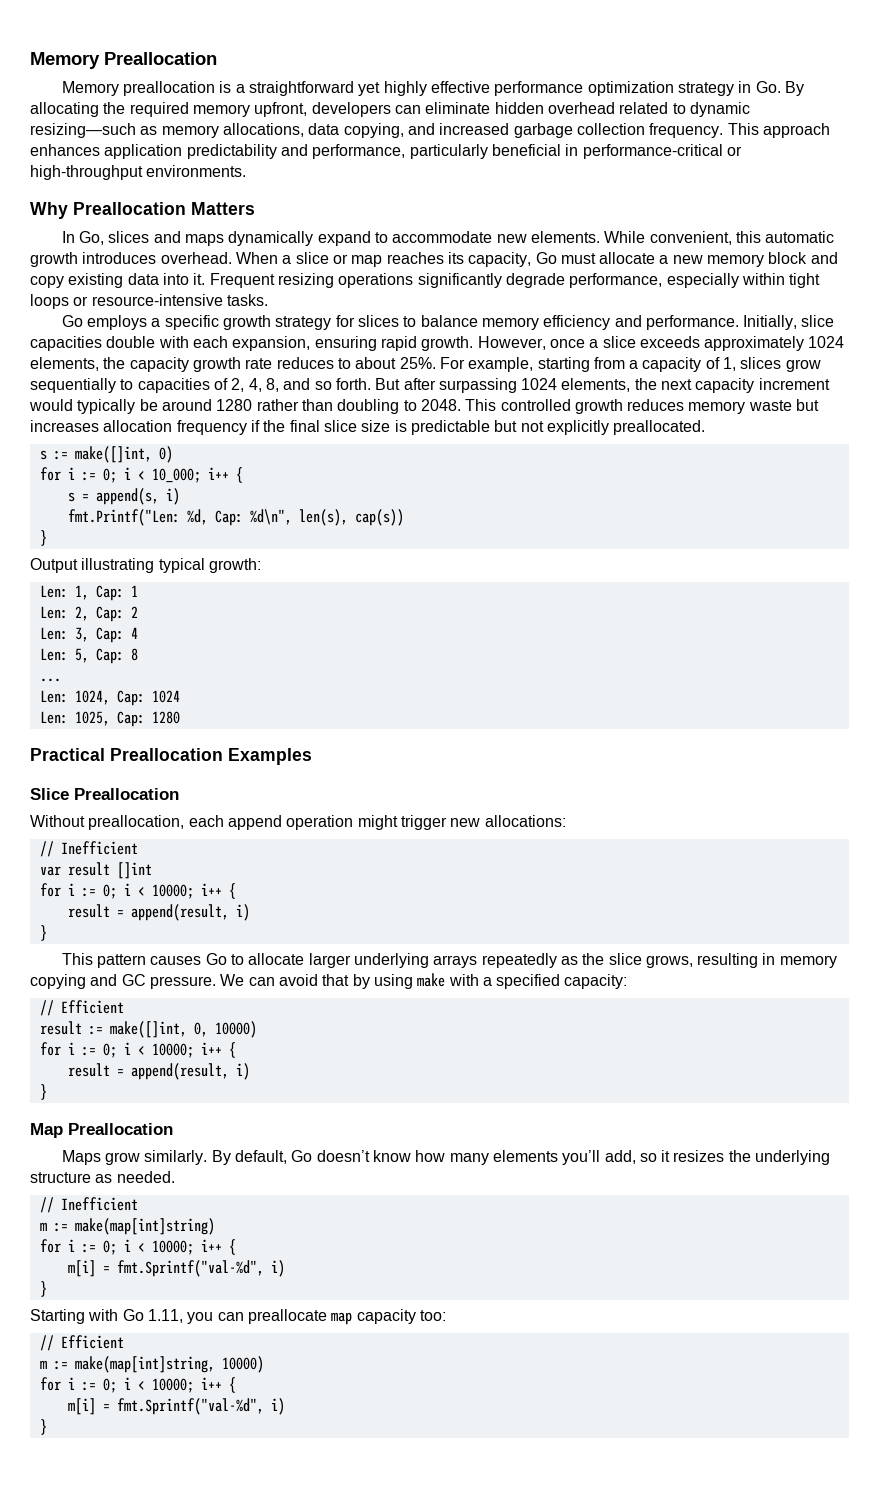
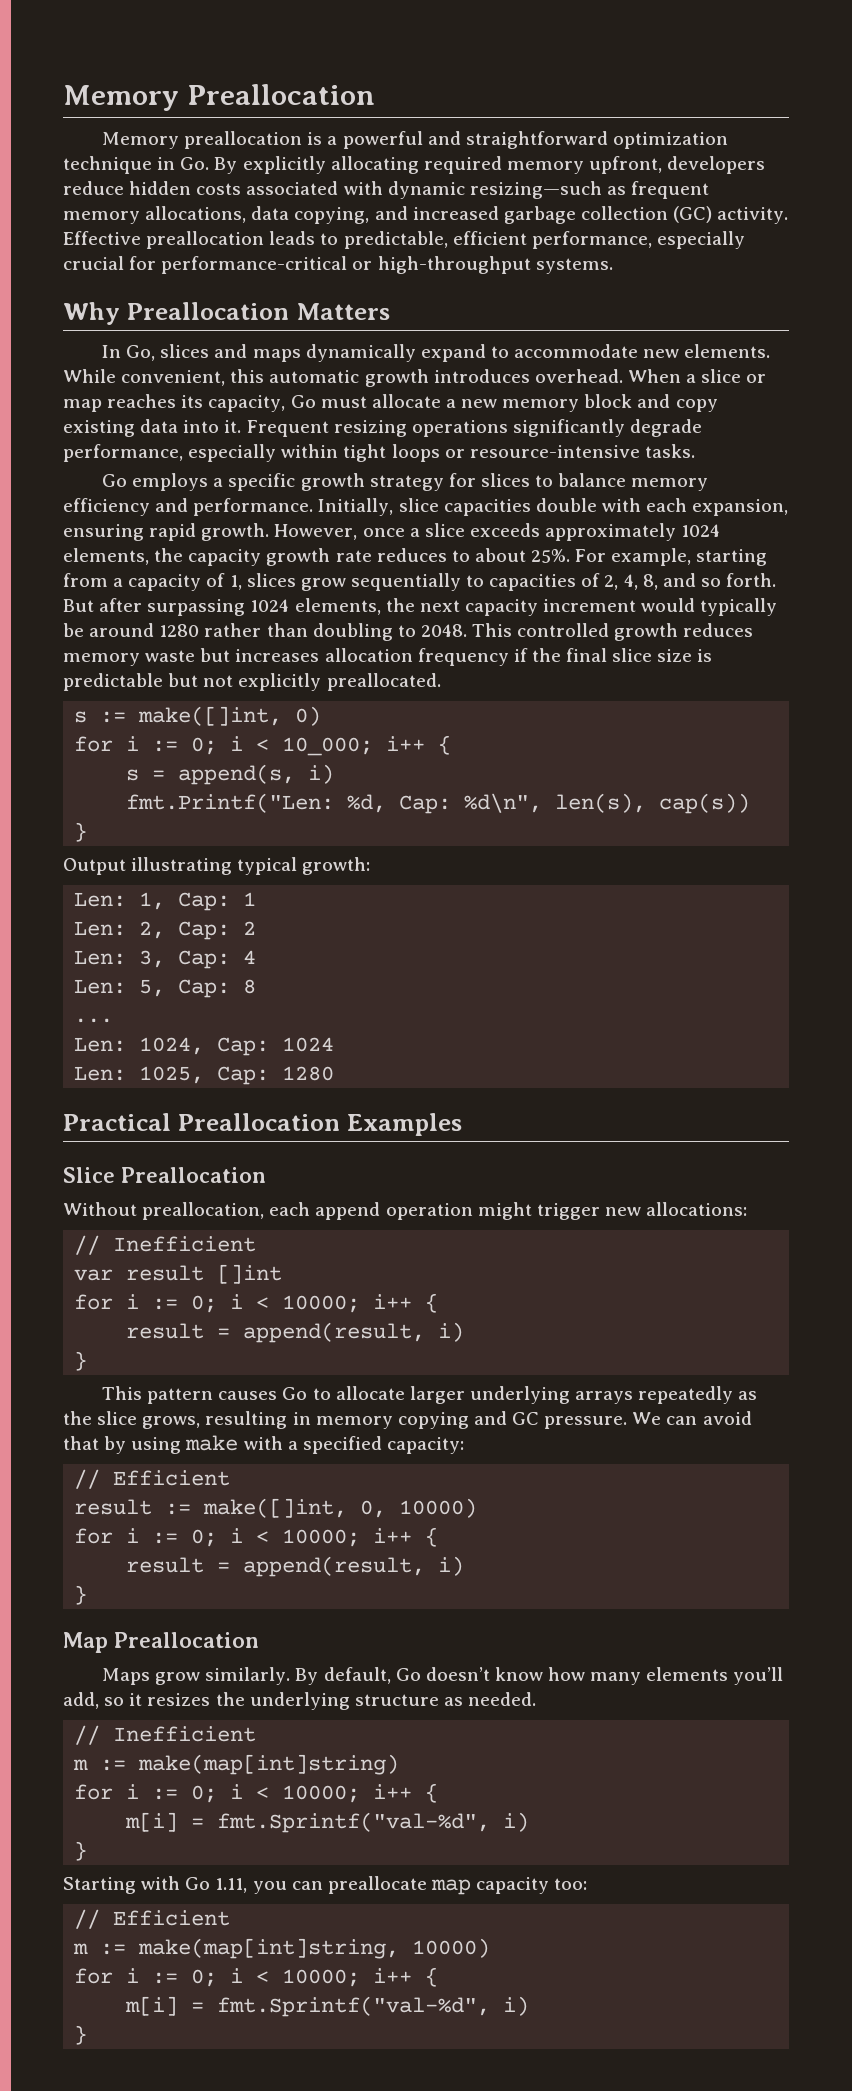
- Memory preallocation is a straightforward yet highly effective performance optimization strategy in Go. By allocating the required memory upfront, developers can eliminate hidden overhead related to dynamic resizing—such as memory allocations, data copying, and increased garbage collection frequency. This approach enhances application predictability and performance, particularly beneficial in performance-critical or high-throughput environments.
+ Memory preallocation is a powerful and straightforward optimization technique in Go. By explicitly allocating required memory upfront, developers reduce hidden costs associated with dynamic resizing—such as frequent memory allocations, data copying, and increased garbage collection (GC) activity. Effective preallocation leads to predictable, efficient performance, especially crucial for performance-critical or high-throughput systems.

